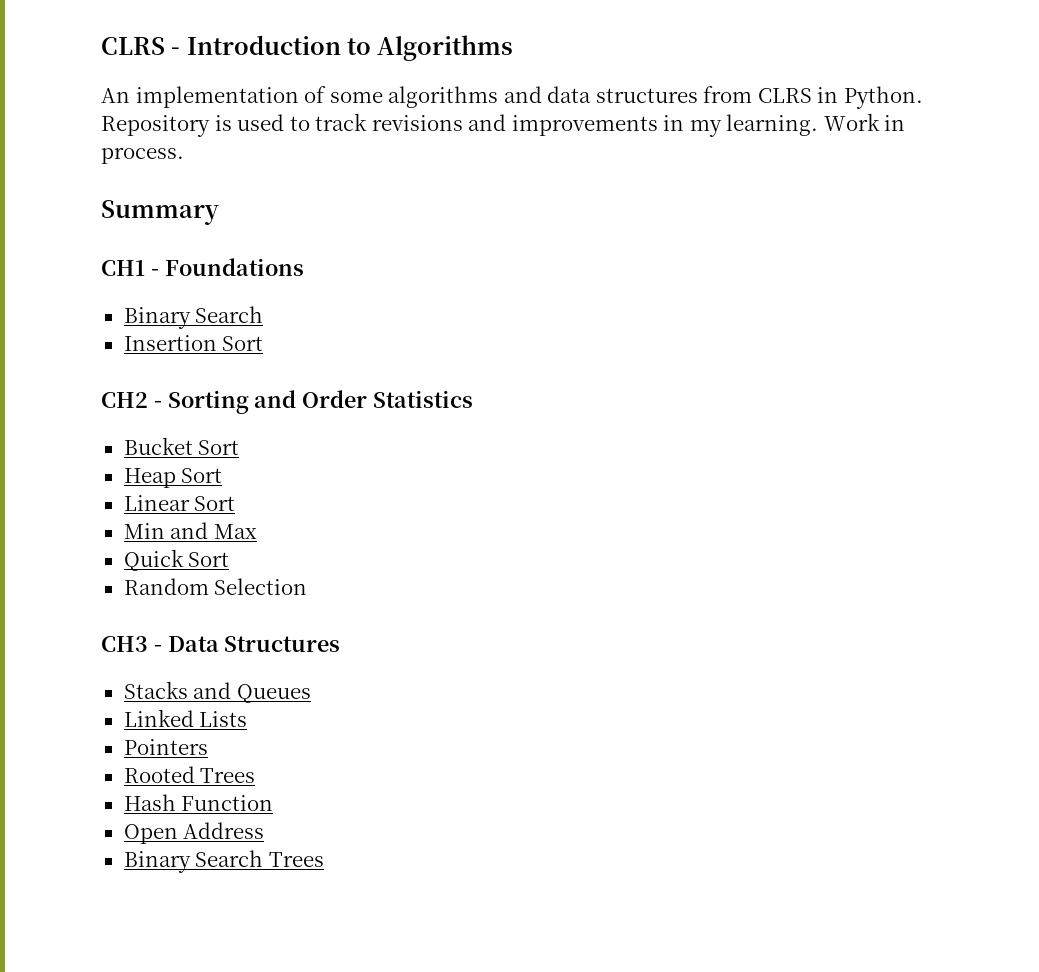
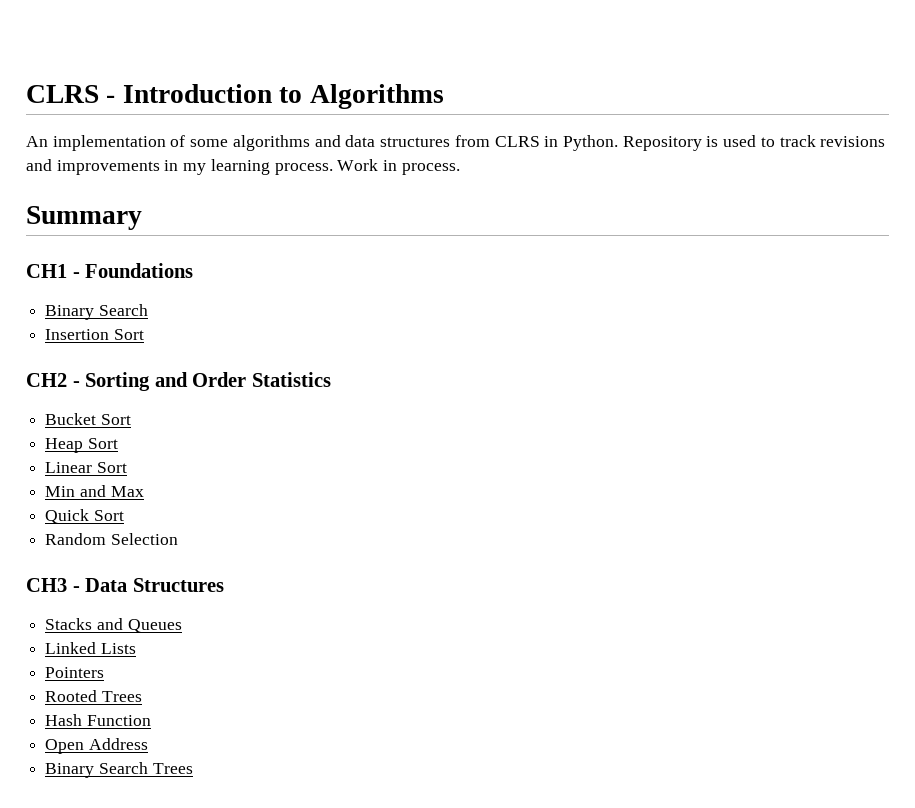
- Repository is used to track revisions and improvements in my learning.
+ Repository is used to track revisions and improvements in my learning process.

